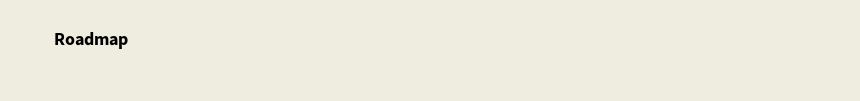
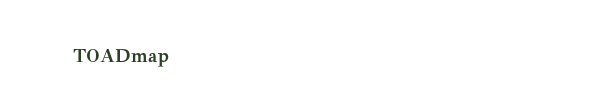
- Roadmap
+ TOADmap

